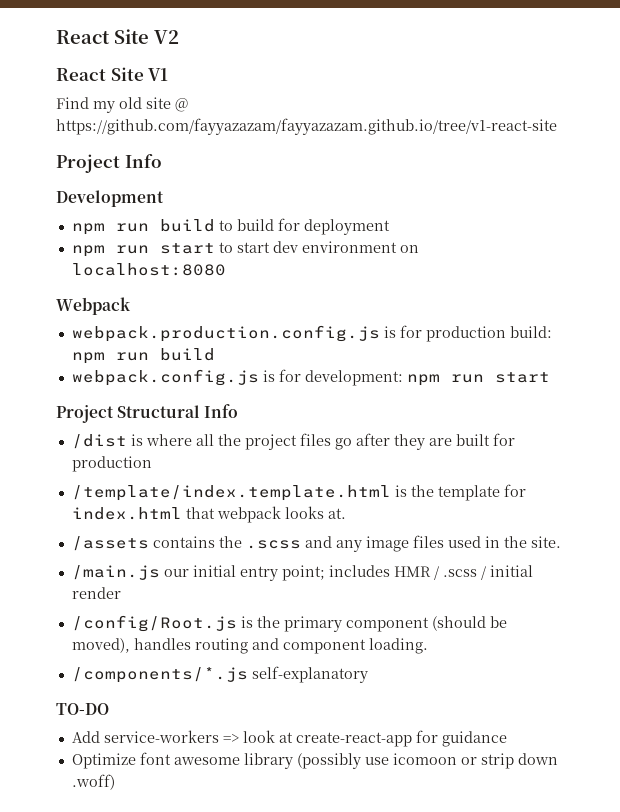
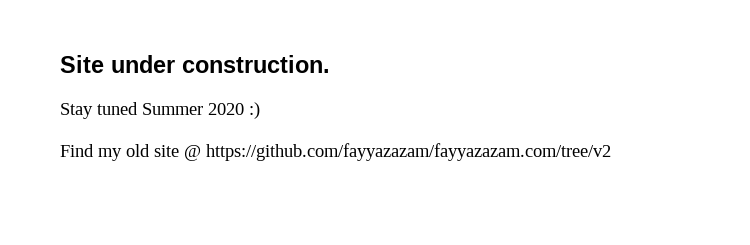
- React Site V2
- React Site V1
+ Site under construction.
+ Stay tuned Summer 2020 :)
- Find my old site @ https://github.com/fayyazazam/fayyazazam.github.io/tree/v1-react-site
- Project Info
- Development
- npm run build to build for deployment
- npm run start to start dev environment on localhost:8080
- Webpack
- webpack.production.config.js is for production build: npm run build
- webpack.config.js is for development: npm run start
- Project Structural Info
- /dist is where all the project files go after they are built for production
- /template/index.template.html is the template for index.html that webpack looks at.
- /assets contains the .scss and any image files used in the site.
- /main.js our initial entry point; includes HMR / .scss / initial render
- /config/Root.js is the primary component (should be moved), handles routing and component loading.
- /components/*.js self-explanatory
- TO-DO
- Add service-workers => look at create-react-app for guidance
- Optimize font awesome library (possibly use icomoon or strip down .woff)
+ Find my old site @ https://github.com/fayyazazam/fayyazazam.com/tree/v2

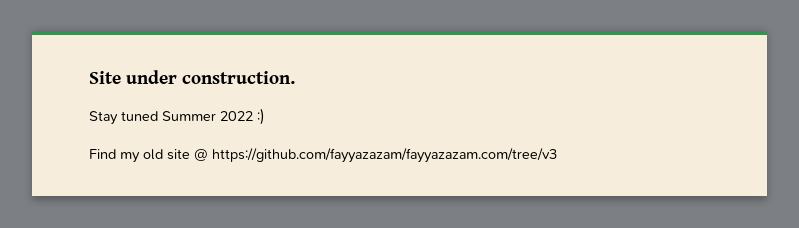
- Stay tuned Summer 2020 :)
+ Stay tuned Summer 2022 :)
- Find my old site @ https://github.com/fayyazazam/fayyazazam.com/tree/v2
+ Find my old site @ https://github.com/fayyazazam/fayyazazam.com/tree/v3

